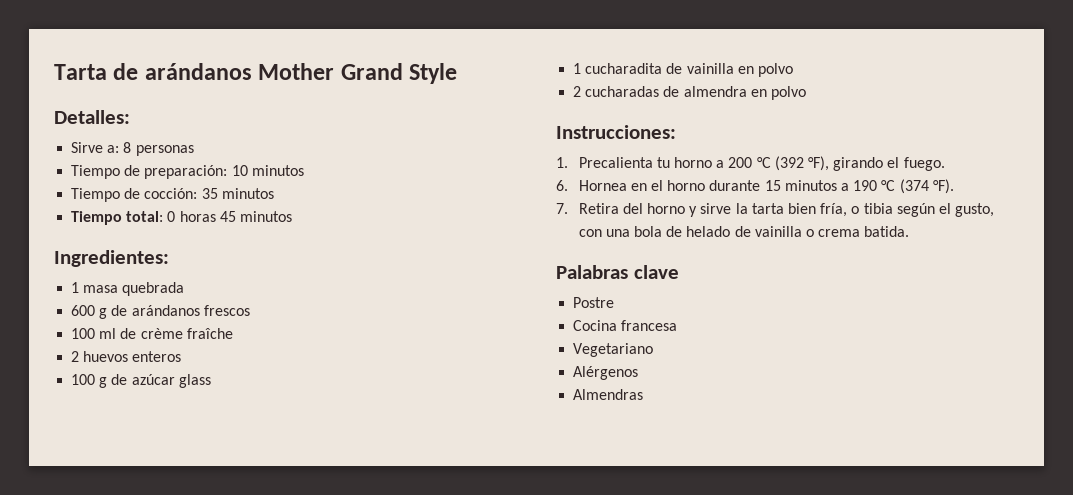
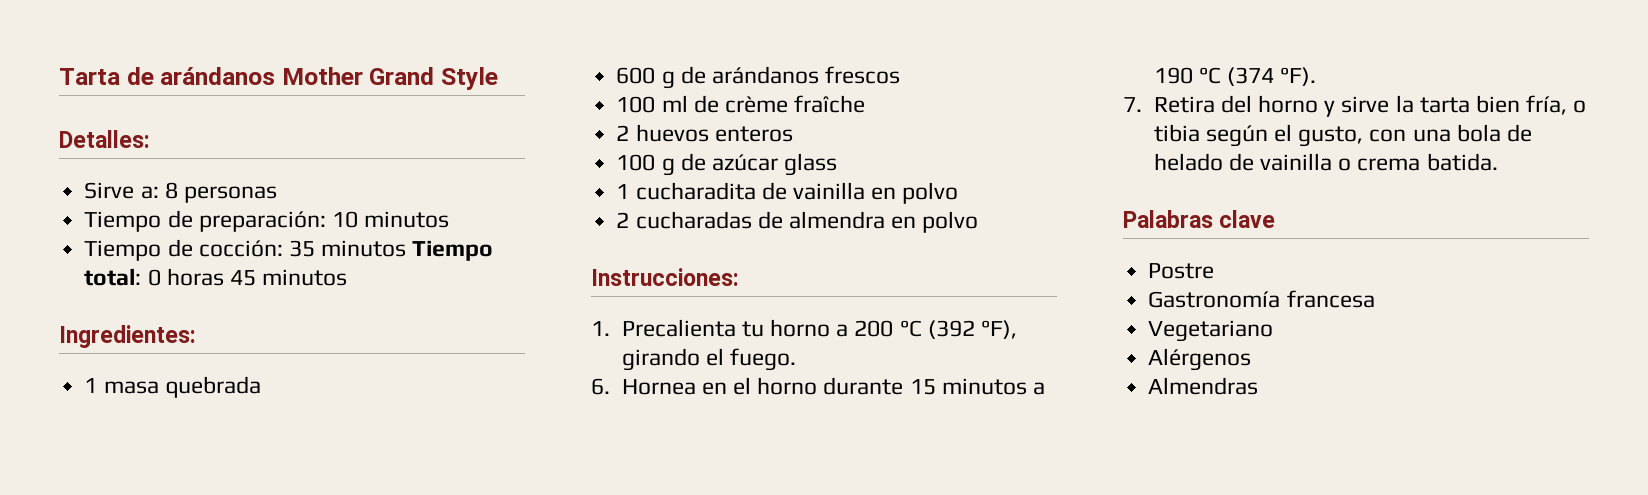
- Tiempo de cocción: 35 minutos
- Tiempo total: 0 horas 45 minutos
+ Tiempo de cocción: 35 minutos Tiempo total: 0 horas 45 minutos
- Cocina francesa
+ Gastronomía francesa

